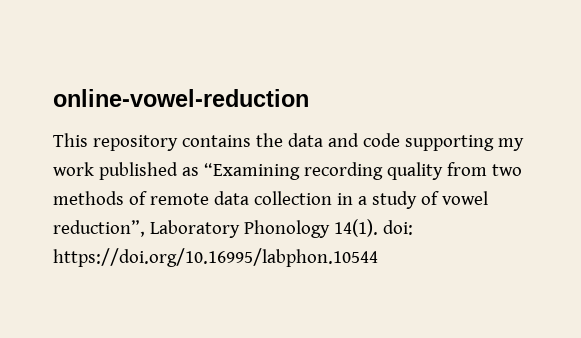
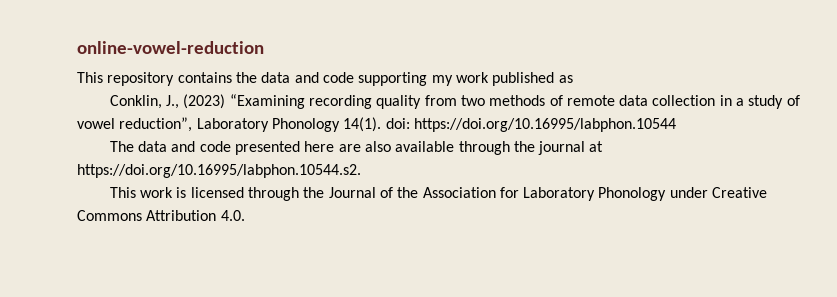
- This repository contains the data and code supporting my work published as “Examining recording quality from two methods of remote data collection in a study of vowel reduction”, Laboratory Phonology 14(1). doi: https://doi.org/10.16995/labphon.10544
+ This repository contains the data and code supporting my work published as
+ Conklin, J., (2023) “Examining recording quality from two methods of remote data collection in a study of vowel reduction”, Laboratory Phonology 14(1). doi: https://doi.org/10.16995/labphon.10544
+ The data and code presented here are also available through the journal at https://doi.org/10.16995/labphon.10544.s2.
+ This work is licensed through the Journal of the Association for Laboratory Phonology under Creative Commons Attribution 4.0.

